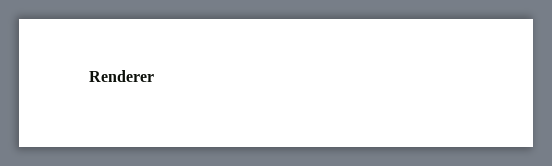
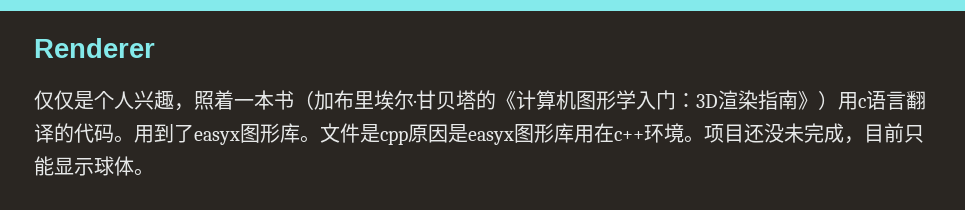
+ 仅仅是个人兴趣，照着一本书（加布里埃尔·甘贝塔的《计算机图形学入门：3D渲染指南》）用c语言翻译的代码。用到了easyx图形库。文件是cpp原因是easyx图形库用在c++环境。项目还没未完成，目前只能显示球体。

